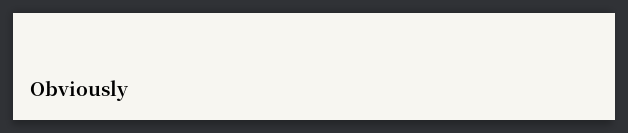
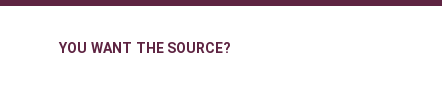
- Obviously
+ YOU WANT THE SOURCE?

